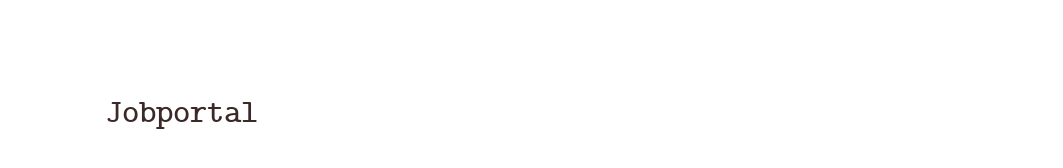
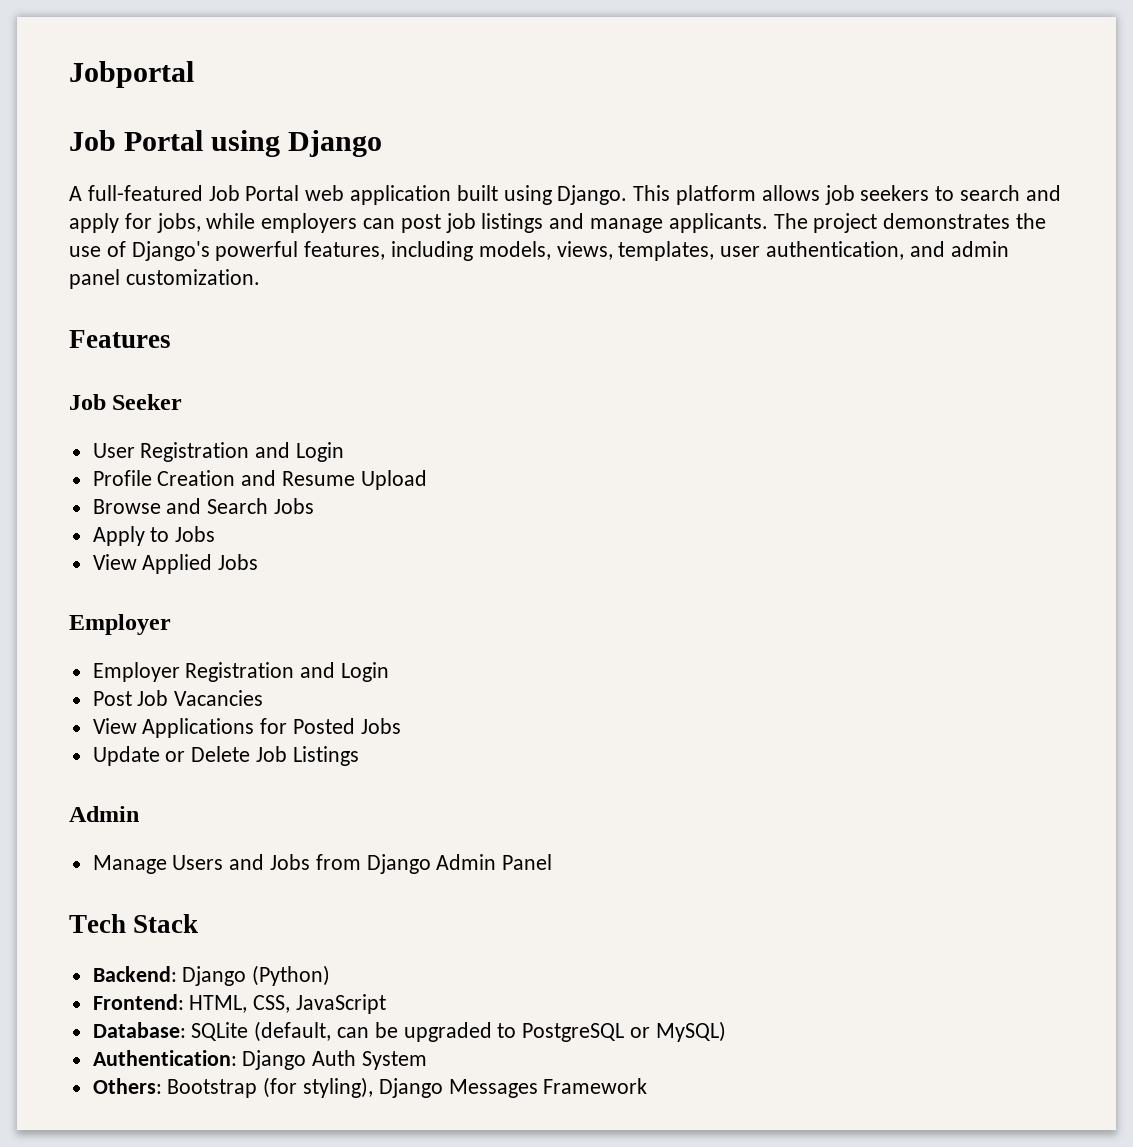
+ Job Portal using Django
+ A full-featured Job Portal web application built using Django. This platform allows job seekers to search and apply for jobs, while employers can post job listings and manage applicants. The project demonstrates the use of Django's powerful features, including models, views, templates, user authentication, and admin panel customization.
+ Features
+ Job Seeker
+ User Registration and Login
+ Profile Creation and Resume Upload
+ Browse and Search Jobs
+ Apply to Jobs
+ View Applied Jobs
+ Employer
+ Employer Registration and Login
+ Post Job Vacancies
+ View Applications for Posted Jobs
+ Update or Delete Job Listings
+ Admin
+ Manage Users and Jobs from Django Admin Panel
+ Tech Stack
+ Backend: Django (Python)
+ Frontend: HTML, CSS, JavaScript
+ Database: SQLite (default, can be upgraded to PostgreSQL or MySQL)
+ Authentication: Django Auth System
+ Others: Bootstrap (for styling), Django Messages Framework

